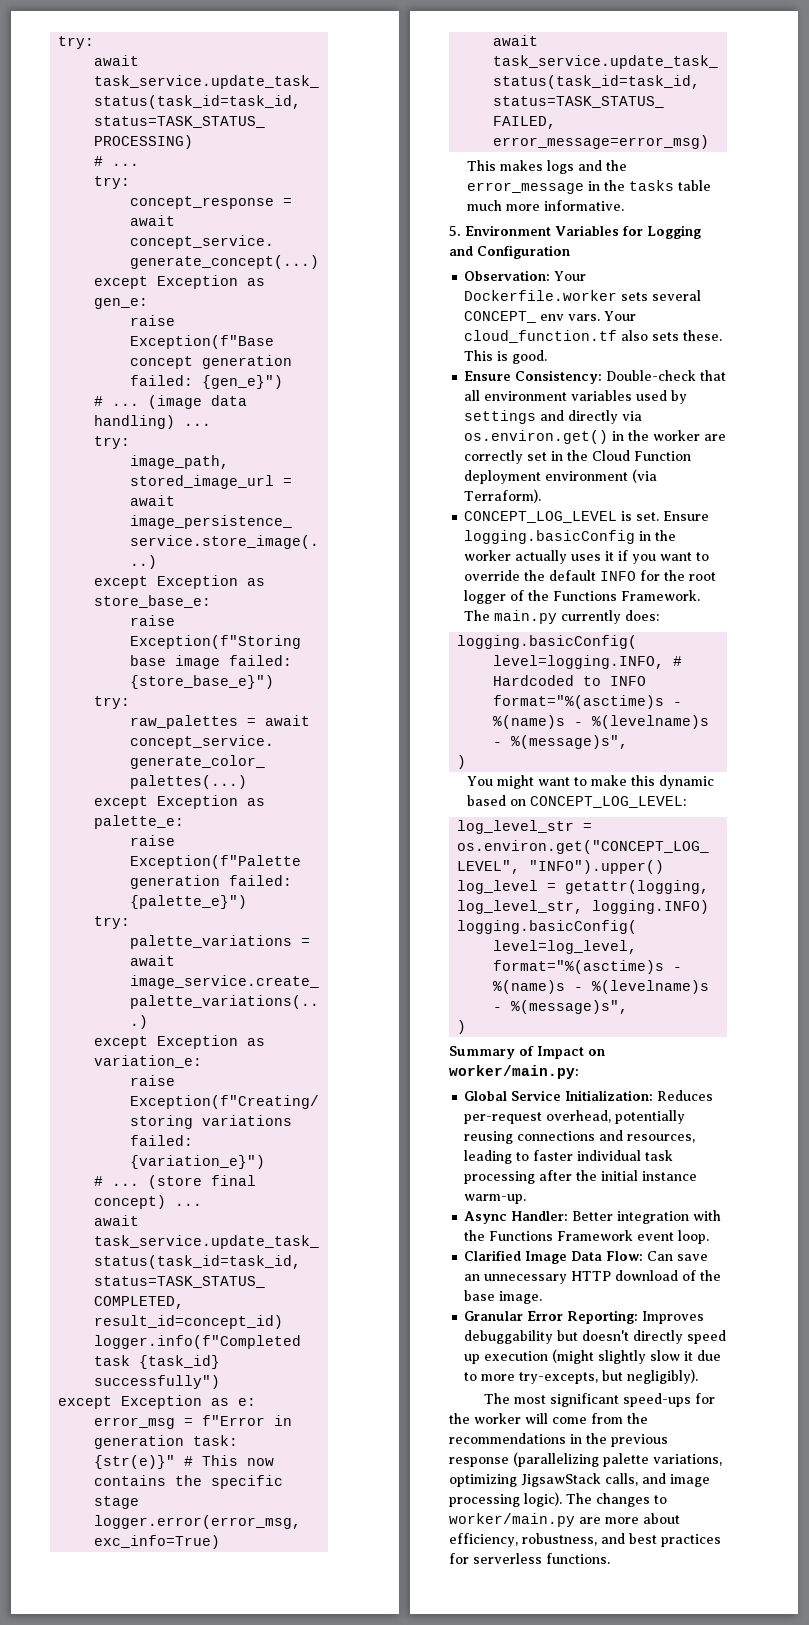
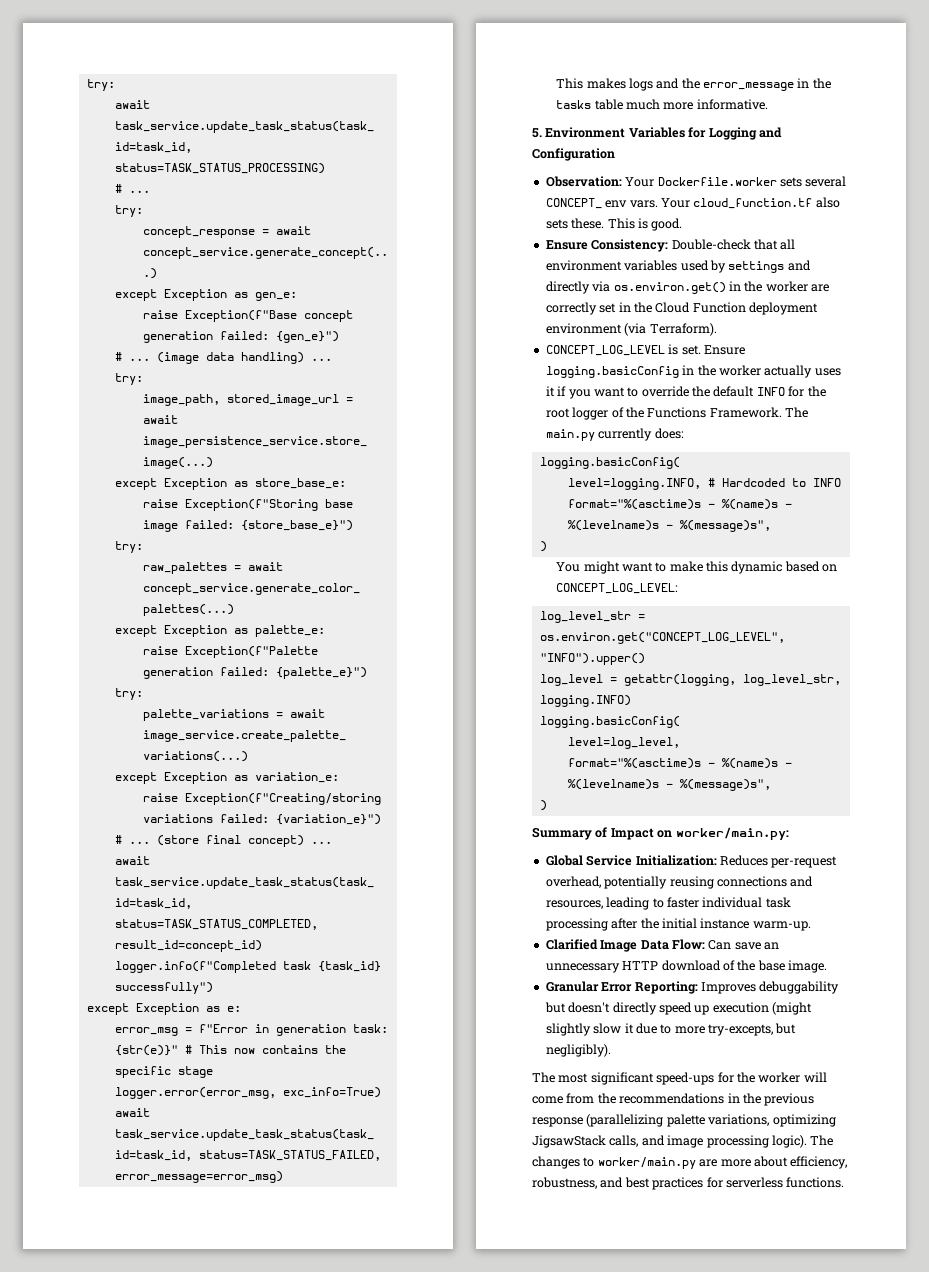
- Async Handler: Better integration with the Functions Framework event loop.

